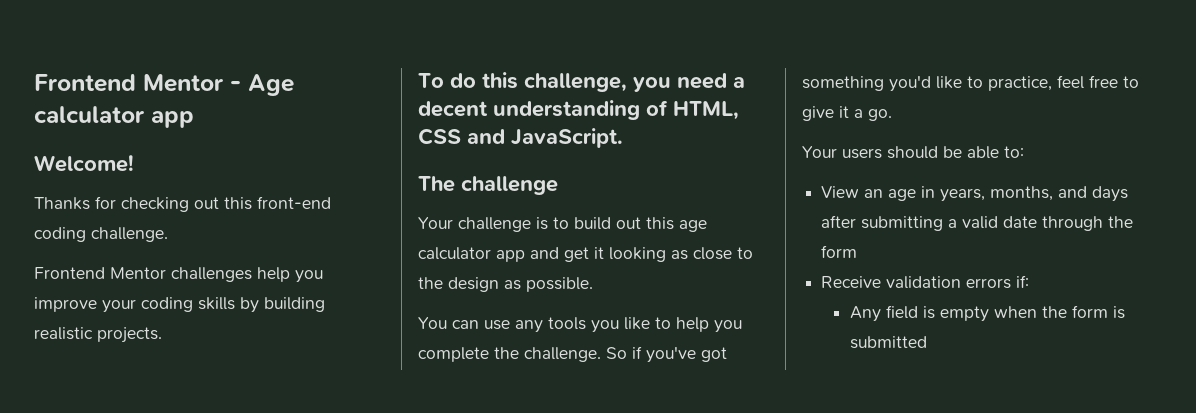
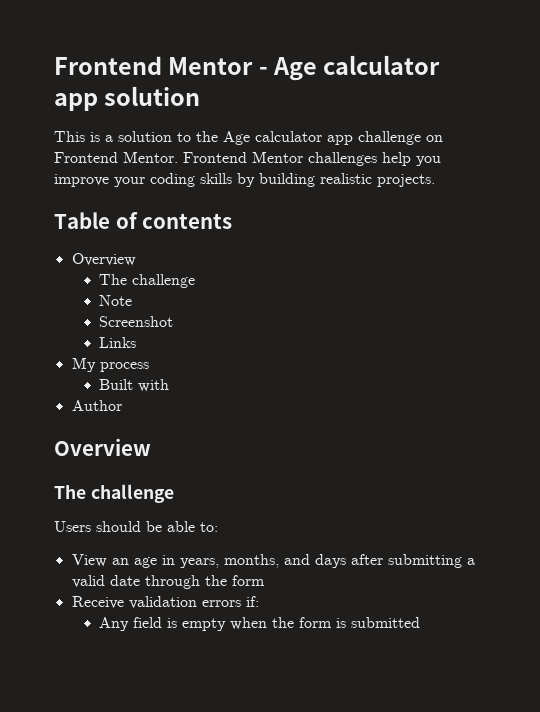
- Frontend Mentor - Age calculator app
- Welcome!
- Thanks for checking out this front-end coding challenge.
- Frontend Mentor challenges help you improve your coding skills by building realistic projects.
+ Frontend Mentor - Age calculator app solution
+ This is a solution to the Age calculator app challenge on Frontend Mentor. Frontend Mentor challenges help you improve your coding skills by building realistic projects.
- To do this challenge, you need a decent understanding of HTML, CSS and JavaScript.
+ Table of contents
+ Overview
  The challenge
- Your challenge is to build out this age calculator app and get it looking as close to the design as possible.
- You can use any tools you like to help you complete the challenge. So if you've got something you'd like to practice, feel free to give it a go.
- Your users should be able to:
+ Note
+ Screenshot
+ Links
+ My process
+ Built with
+ Author
+ Overview
+ The challenge
+ Users should be able to:

